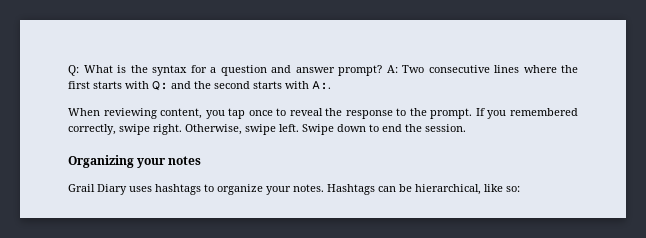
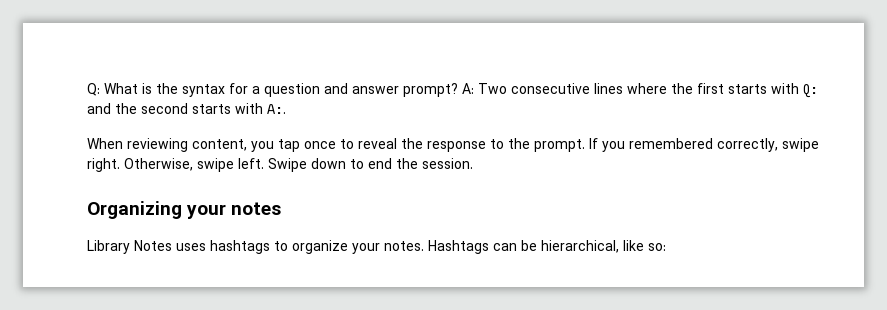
- Grail Diary uses hashtags to organize your notes.
+ Library Notes uses hashtags to organize your notes.

